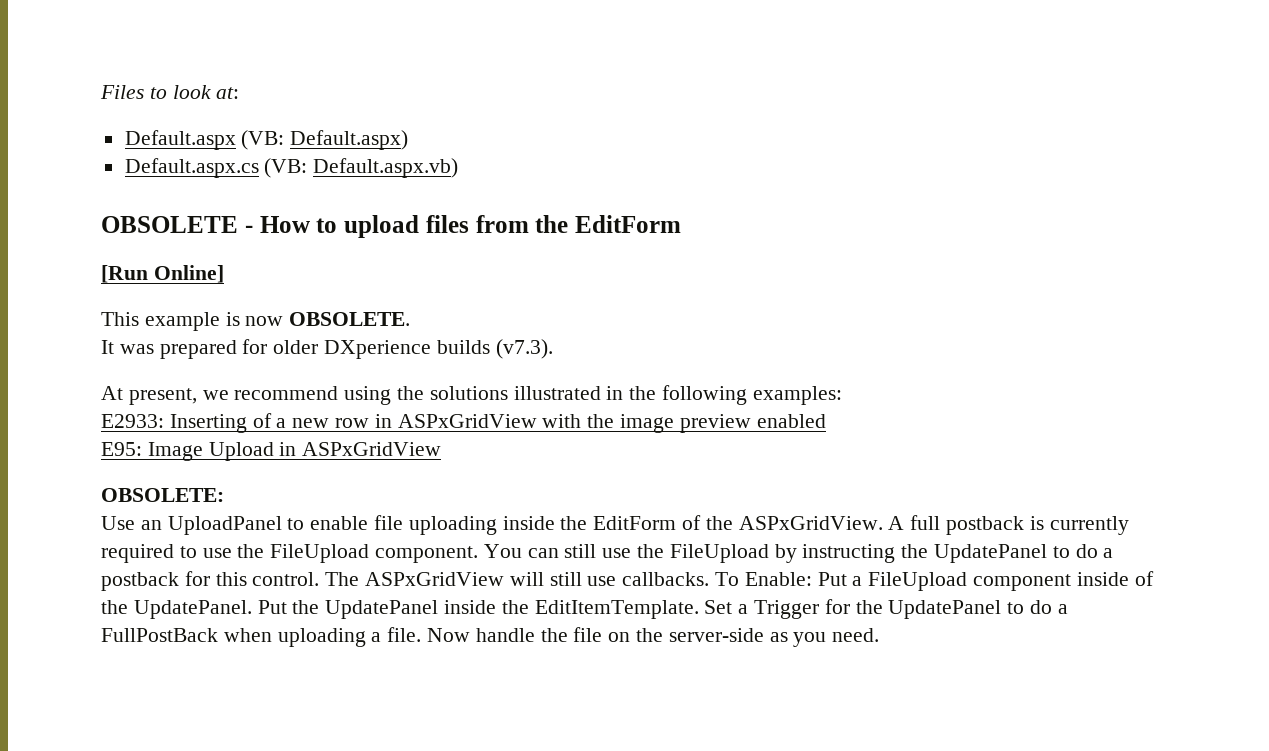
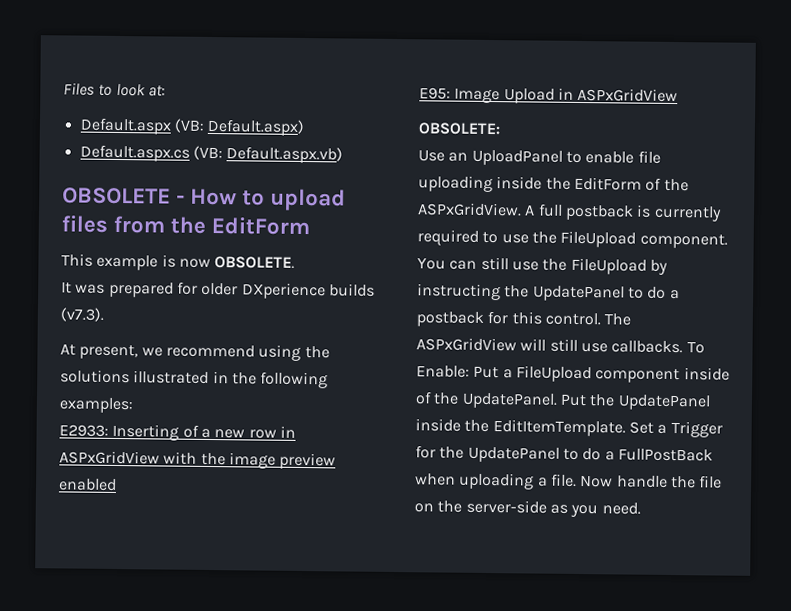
- [Run Online]

